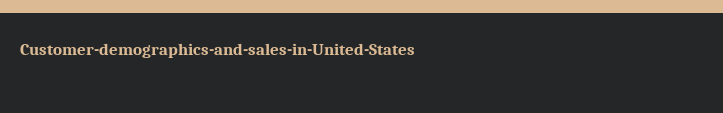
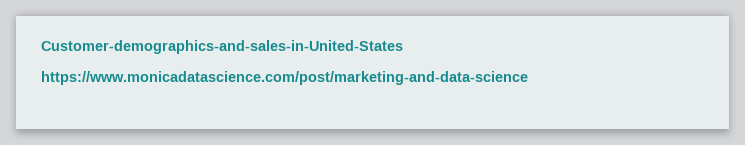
+ https://www.monicadatascience.com/post/marketing-and-data-science

